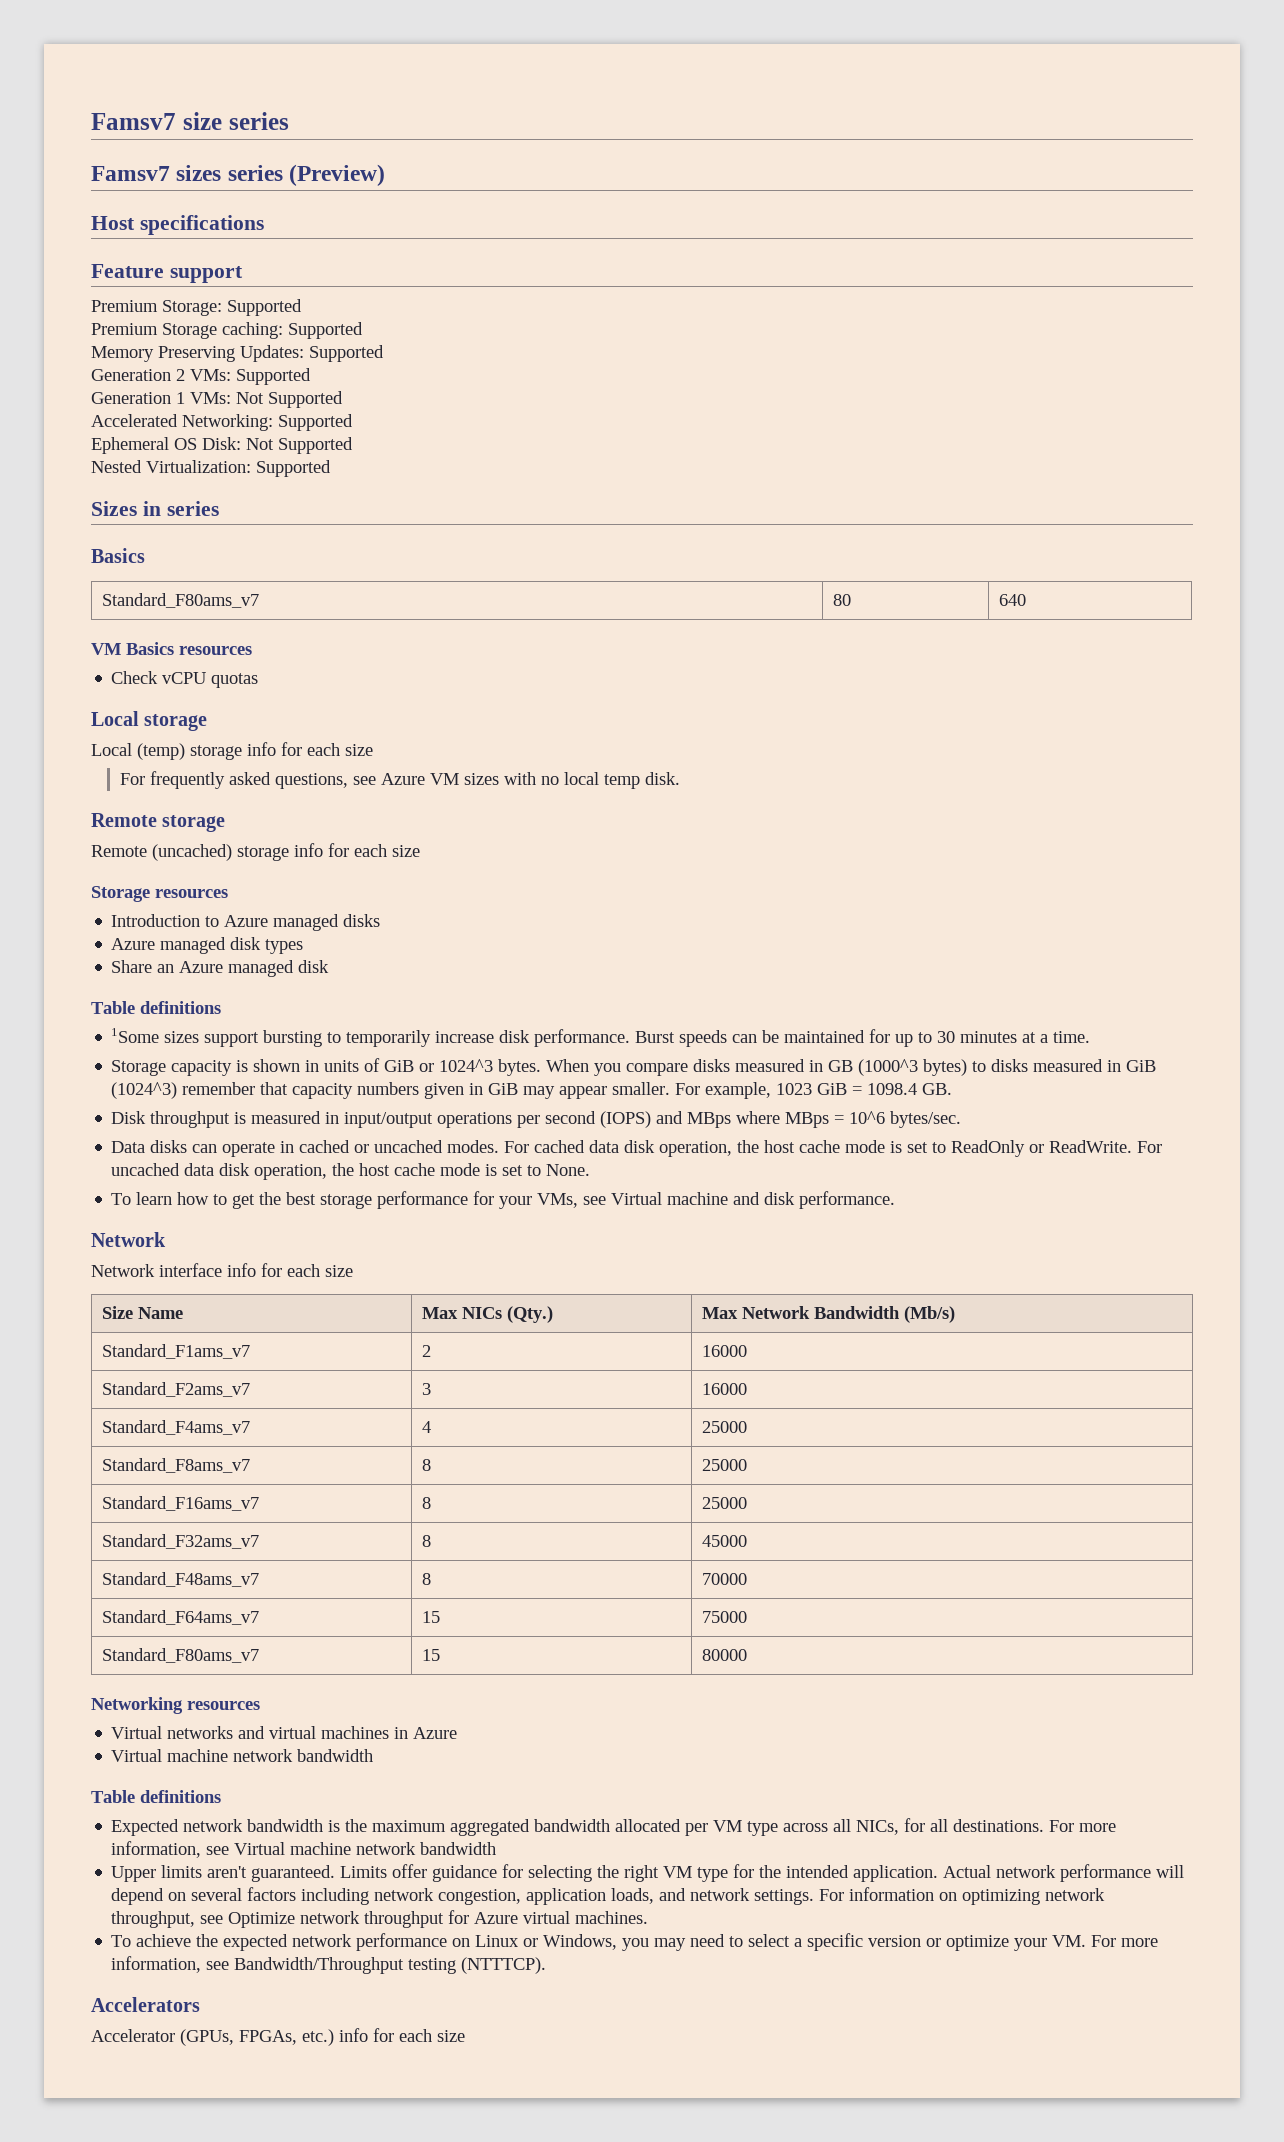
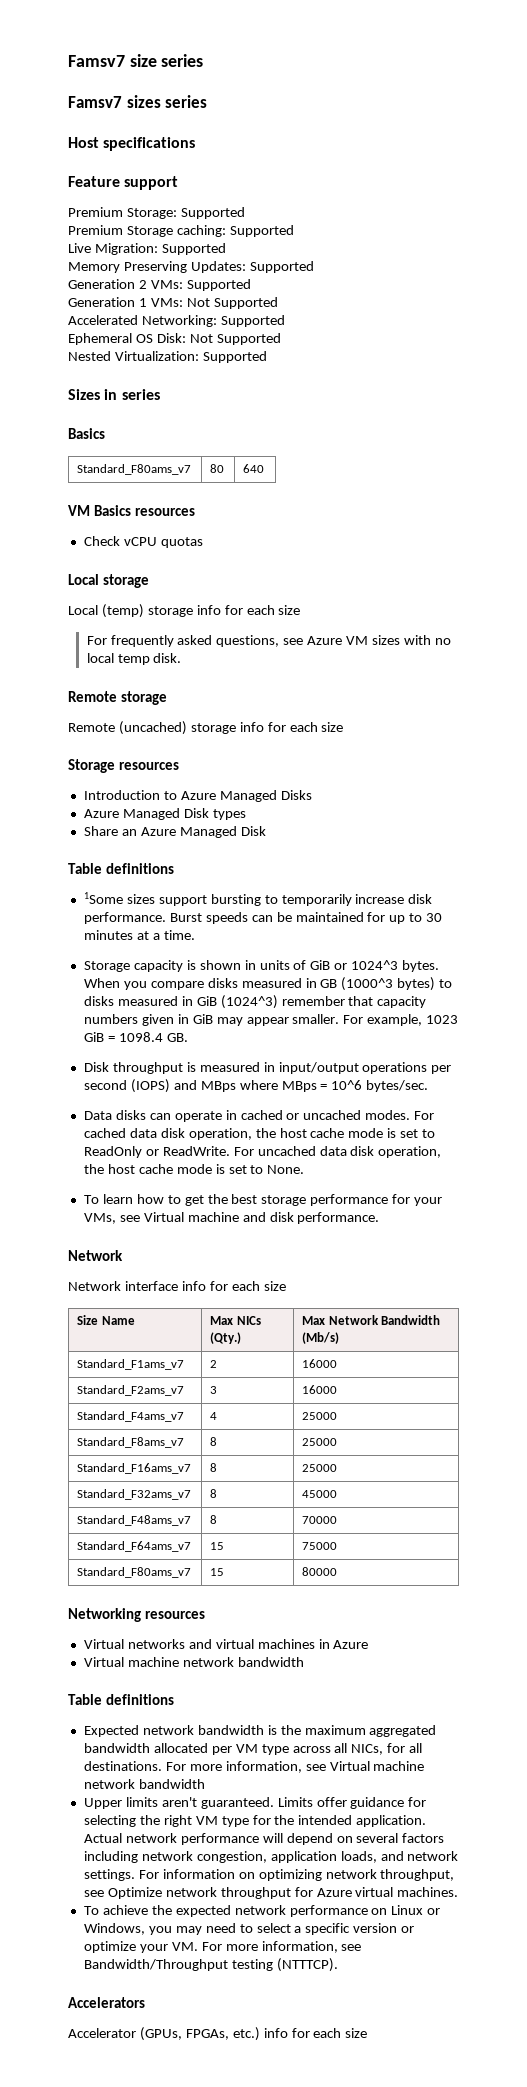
- Famsv7 sizes series (Preview)
+ Famsv7 sizes series
+ Live Migration: Supported
- Introduction to Azure managed disks
- Azure managed disk types
+ Introduction to Azure Managed Disks
+ Azure Managed Disk types
- Share an Azure managed disk
+ Share an Azure Managed Disk

